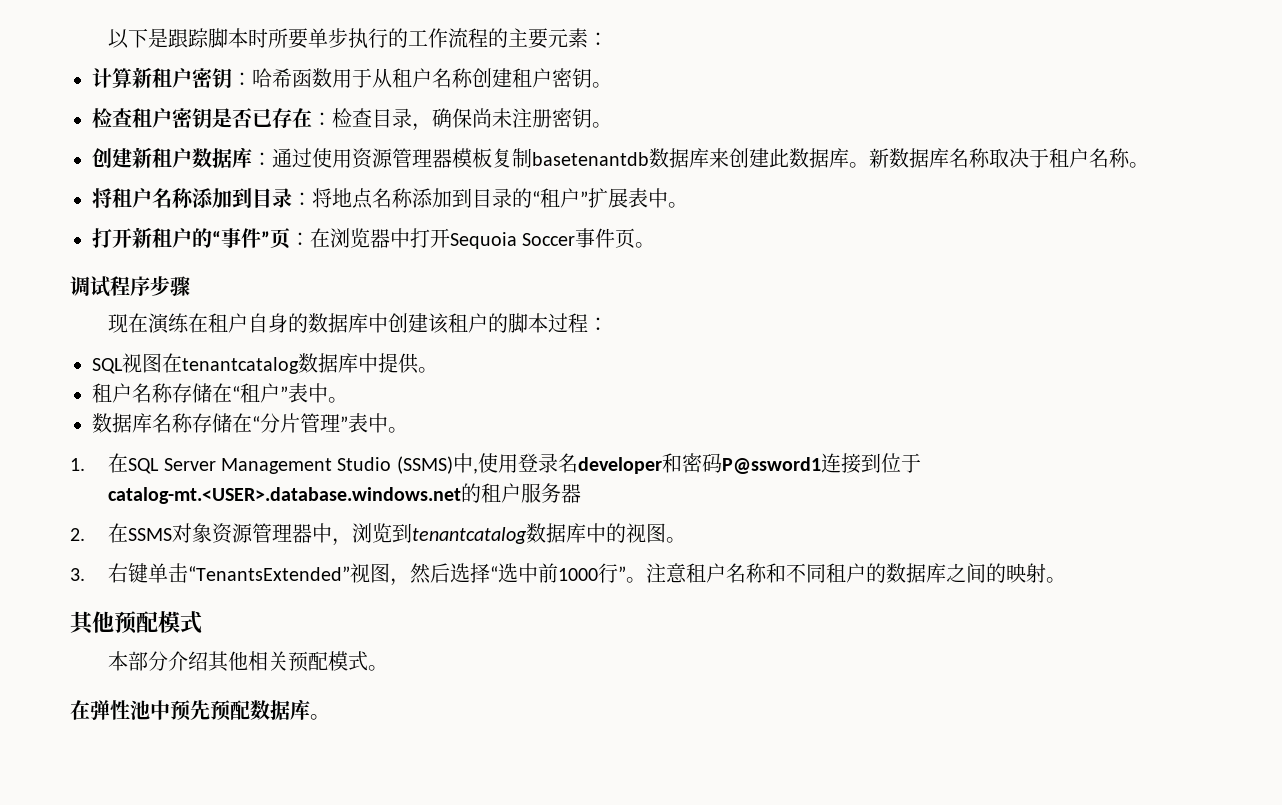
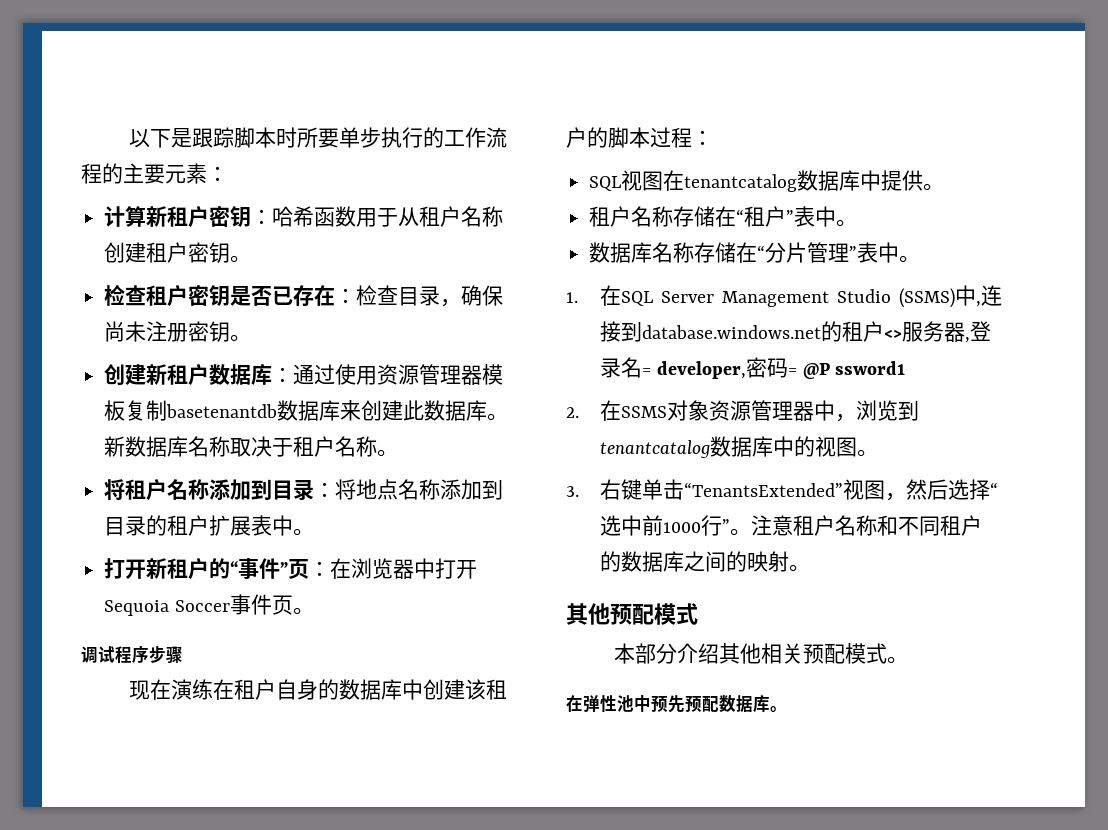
- 将租户名称添加到目录：将地点名称添加到目录的“租户”扩展表中。
+ 将租户名称添加到目录：将地点名称添加到目录的租户扩展表中。
- 1.在SQL Server Management Studio (SSMS)中,使用登录名developer和密码P@ssword1连接到位于catalog-mt.<USER>.database.windows.net的租户服务器
+ 1.在SQL Server Management Studio (SSMS)中,连接到database.windows.net的租户<>服务器,登录名= developer,密码= @P ssword1

